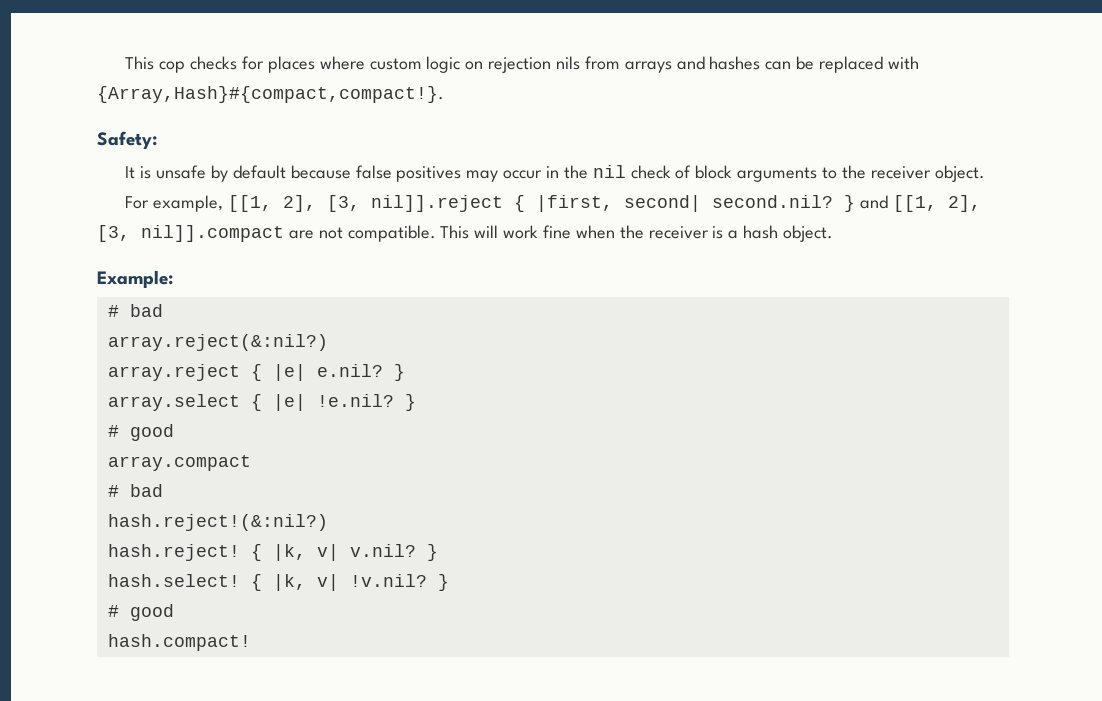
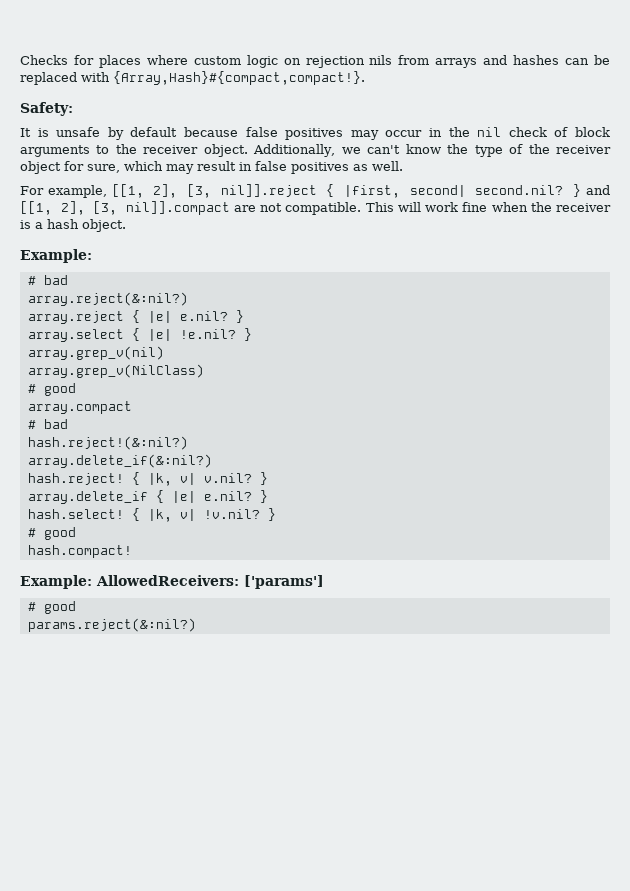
- This cop checks for places where custom logic on rejection nils from arrays and hashes can be replaced with {Array,Hash}#{compact,compact!}.
+ Checks for places where custom logic on rejection nils from arrays and hashes can be replaced with {Array,Hash}#{compact,compact!}.
+ Additionally, we can't know the type of the receiver object for sure, which may result in false positives as well.
+ array.grep_v(nil)
+ array.grep_v(NilClass)
+ array.delete_if(&:nil?)
+ array.delete_if { |e| e.nil? }
+ Example: AllowedReceivers: ['params']
+ # good
+ params.reject(&:nil?)

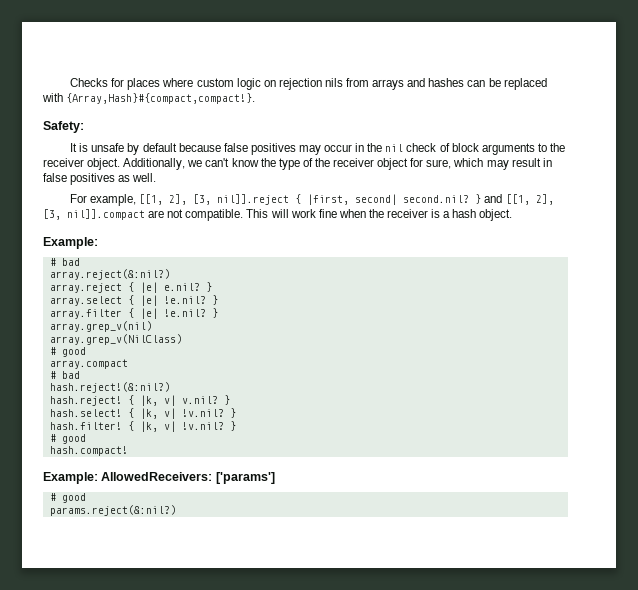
+ array.filter { |e| !e.nil? }
- array.delete_if(&:nil?)
- array.delete_if { |e| e.nil? }
- hash.select!
+ hash.select! { |k, v| !v.nil? }
+ hash.filter!

